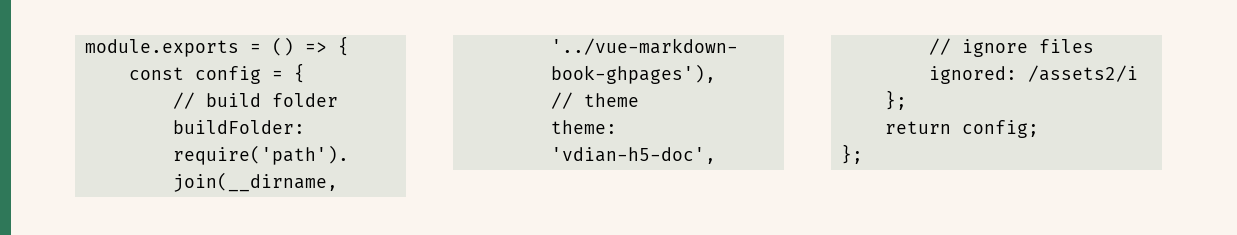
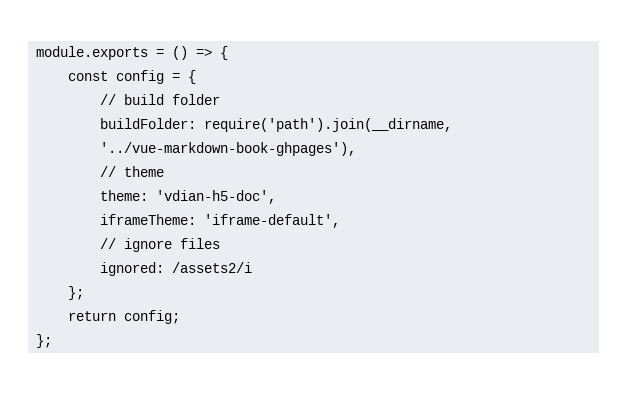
+ iframeTheme: 'iframe-default',

